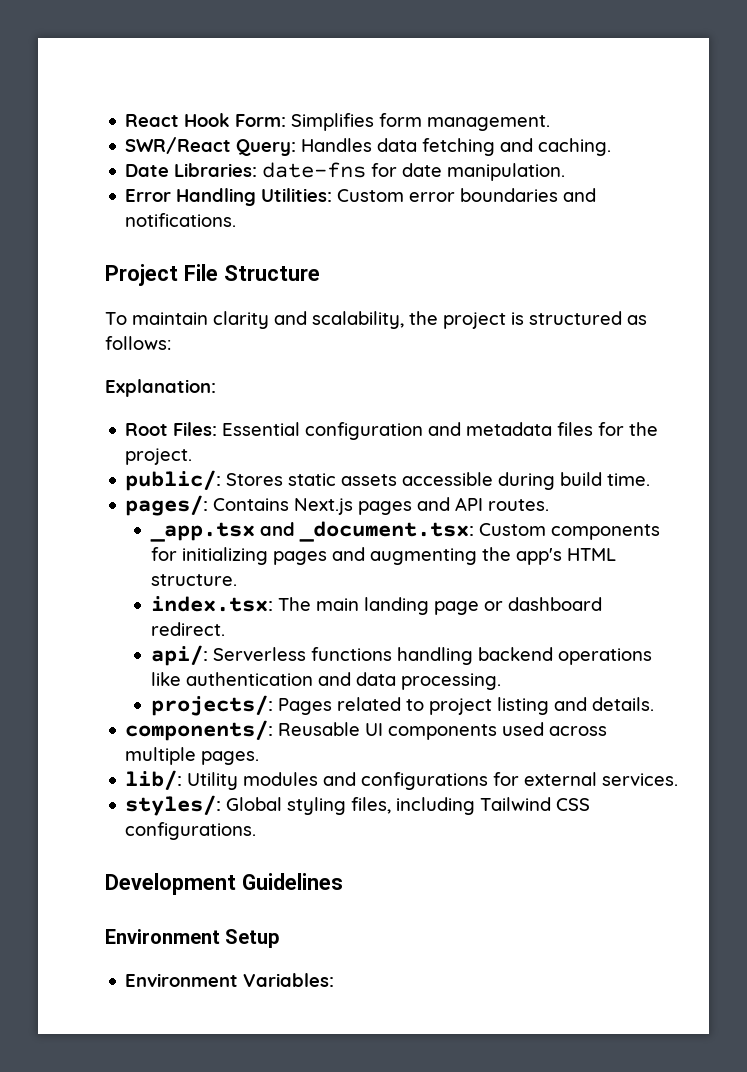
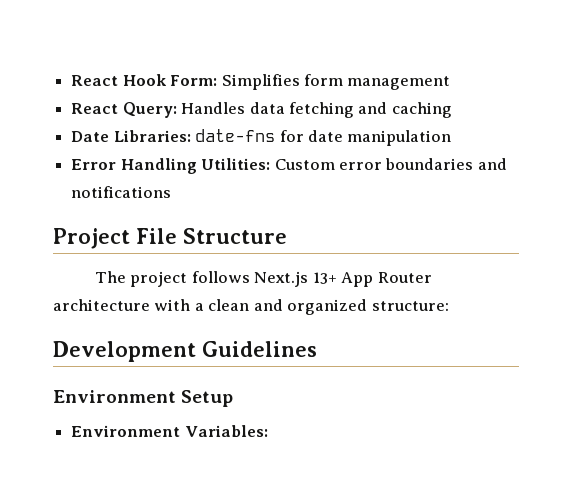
- React Hook Form: Simplifies form management.
- SWR/React Query: Handles data fetching and caching.
+ React Hook Form: Simplifies form management
+ React Query: Handles data fetching and caching
- Date Libraries: date-fns for date manipulation.
+ Date Libraries: date-fns for date manipulation
- Error Handling Utilities: Custom error boundaries and notifications.
+ Error Handling Utilities: Custom error boundaries and notifications
- To maintain clarity and scalability, the project is structured as follows:
- Explanation:
- Root Files: Essential configuration and metadata files for the project.
- public/: Stores static assets accessible during build time.
- pages/: Contains Next.js pages and API routes.
- _app.tsx and _document.tsx: Custom components for initializing pages and augmenting the app's HTML structure.
- index.tsx: The main landing page or dashboard redirect.
- api/: Serverless functions handling backend operations like authentication and data processing.
- projects/: Pages related to project listing and details.
- components/: Reusable UI components used across multiple pages.
- lib/: Utility modules and configurations for external services.
- styles/: Global styling files, including Tailwind CSS configurations.
+ The project follows Next.js 13+ App Router architecture with a clean and organized structure:

